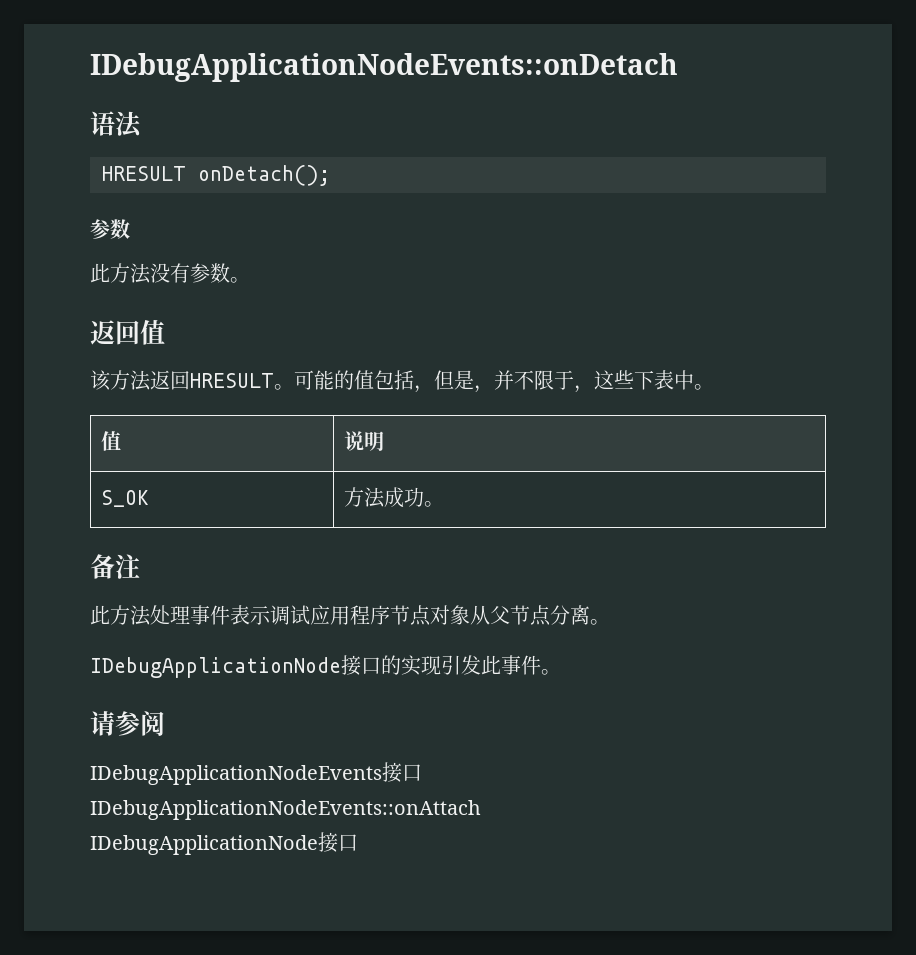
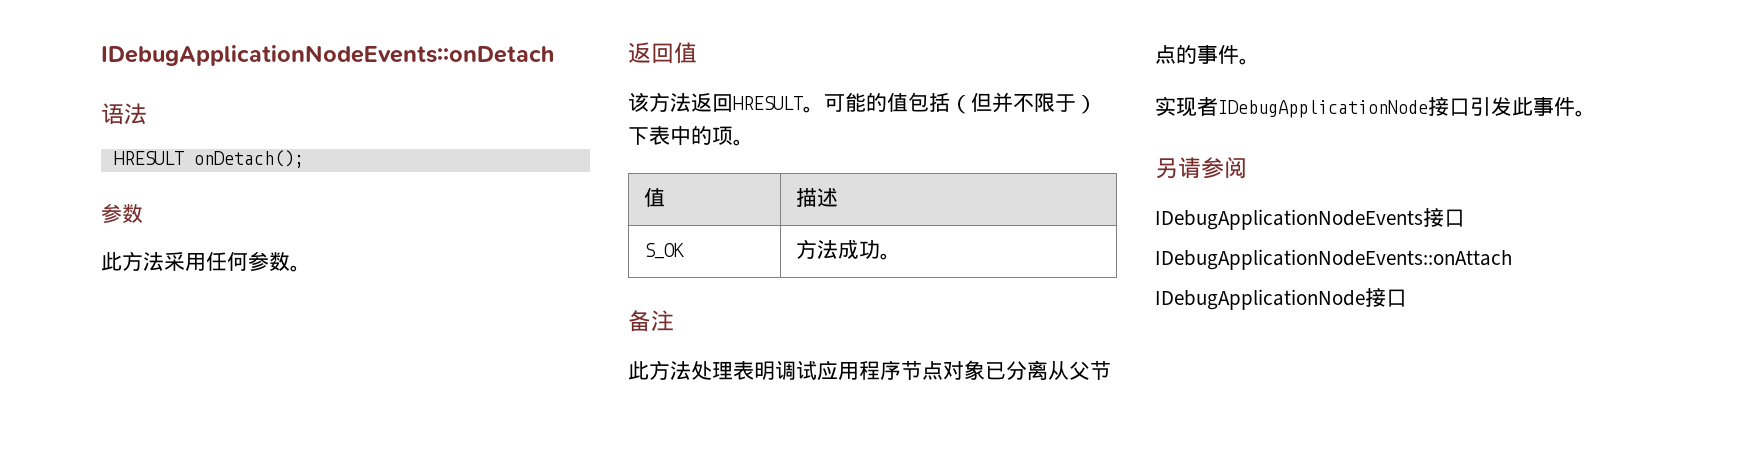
- 此方法没有参数。
+ 此方法采用任何参数。
- 可能的值包括，但是，并不限于，这些下表中。
+ 可能的值包括（但并不限于）下表中的项。
- 值 | 说明
+ 值 | 描述
- 此方法处理事件表示调试应用程序节点对象从父节点分离。
- IDebugApplicationNode接口的实现引发此事件。
+ 此方法处理表明调试应用程序节点对象已分离从父节点的事件。
+ 实现者IDebugApplicationNode接口引发此事件。
- 请参阅
+ 另请参阅

